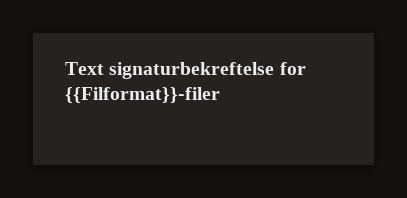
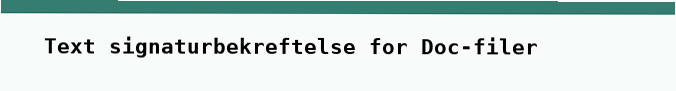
- Text signaturbekreftelse for {{Filformat}}-filer
+ Text signaturbekreftelse for Doc-filer

